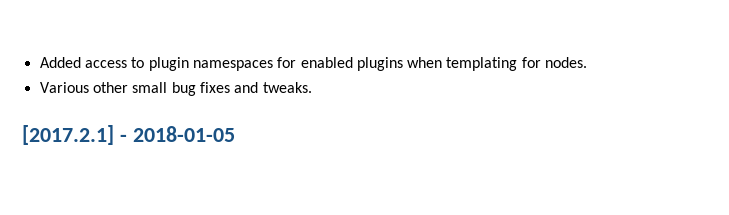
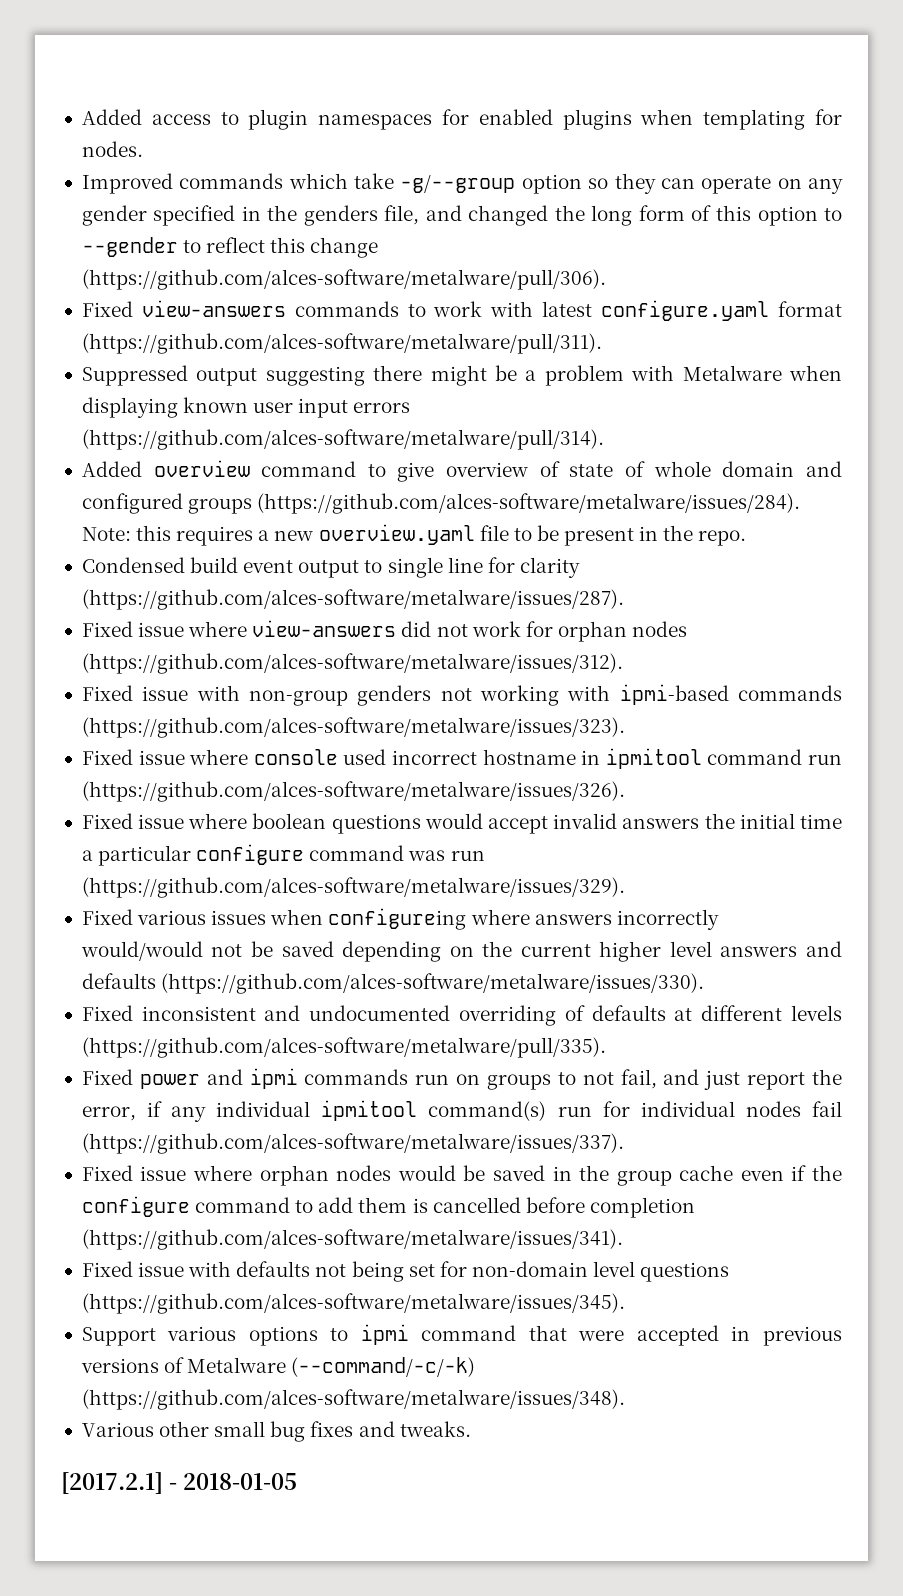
+ Improved commands which take -g/--group option so they can operate on any gender specified in the genders file, and changed the long form of this option to --gender to reflect this change (https://github.com/alces-software/metalware/pull/306).
+ Fixed view-answers commands to work with latest configure.yaml format (https://github.com/alces-software/metalware/pull/311).
+ Suppressed output suggesting there might be a problem with Metalware when displaying known user input errors (https://github.com/alces-software/metalware/pull/314).
+ Added overview command to give overview of state of whole domain and configured groups (https://github.com/alces-software/metalware/issues/284). Note: this requires a new overview.yaml file to be present in the repo.
+ Condensed build event output to single line for clarity (https://github.com/alces-software/metalware/issues/287).
+ Fixed issue where view-answers did not work for orphan nodes (https://github.com/alces-software/metalware/issues/312).
+ Fixed issue with non-group genders not working with ipmi-based commands (https://github.com/alces-software/metalware/issues/323).
+ Fixed issue where console used incorrect hostname in ipmitool command run (https://github.com/alces-software/metalware/issues/326).
+ Fixed issue where boolean questions would accept invalid answers the initial time a particular configure command was run (https://github.com/alces-software/metalware/issues/329).
+ Fixed various issues when configureing where answers incorrectly would/would not be saved depending on the current higher level answers and defaults (https://github.com/alces-software/metalware/issues/330).
+ Fixed inconsistent and undocumented overriding of defaults at different levels (https://github.com/alces-software/metalware/pull/335).
+ Fixed power and ipmi commands run on groups to not fail, and just report the error, if any individual ipmitool command(s) run for individual nodes fail (https://github.com/alces-software/metalware/issues/337).
+ Fixed issue where orphan nodes would be saved in the group cache even if the configure command to add them is cancelled before completion (https://github.com/alces-software/metalware/issues/341).
+ Fixed issue with defaults not being set for non-domain level questions (https://github.com/alces-software/metalware/issues/345).
+ Support various options to ipmi command that were accepted in previous versions of Metalware (--command/-c/-k) (https://github.com/alces-software/metalware/issues/348).

